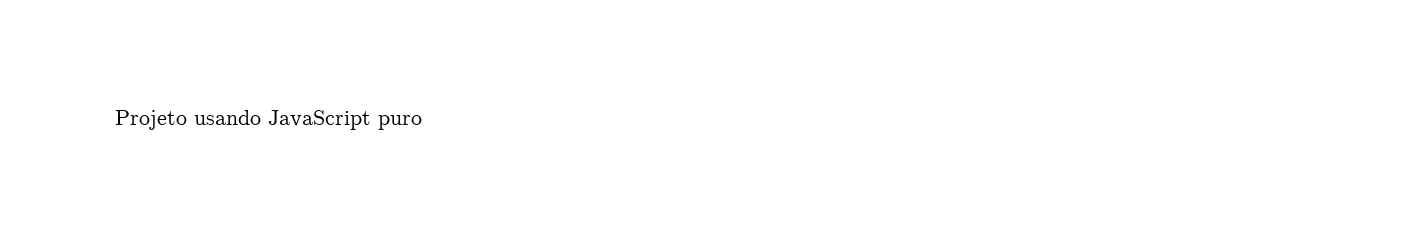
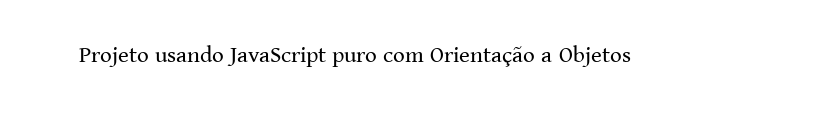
- Projeto usando JavaScript puro
+ Projeto usando JavaScript puro com Orientação a Objetos

